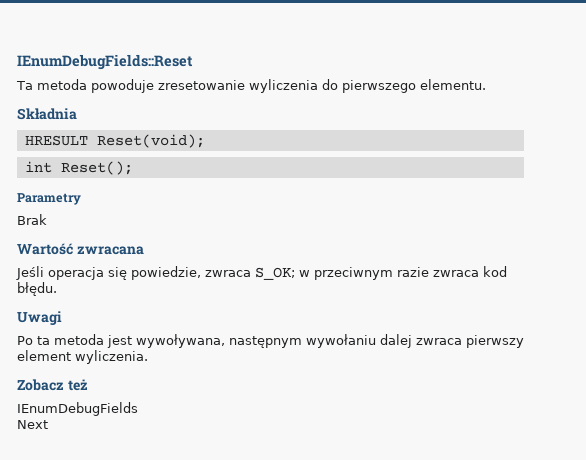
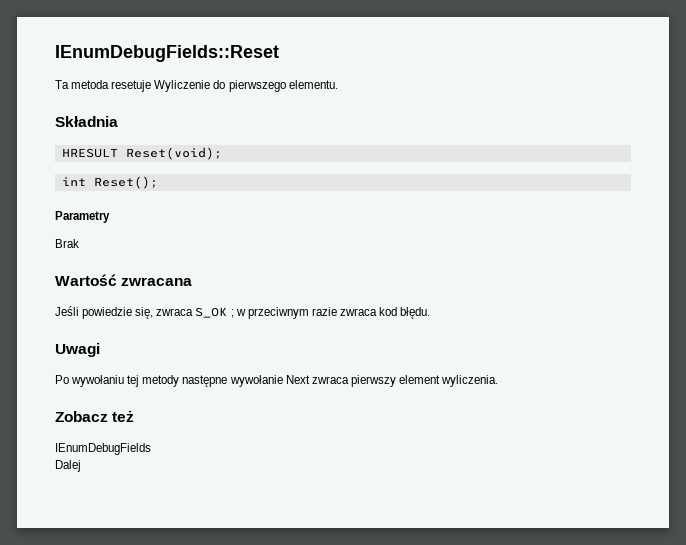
- Ta metoda powoduje zresetowanie wyliczenia do pierwszego elementu.
+ Ta metoda resetuje Wyliczenie do pierwszego elementu.
- Jeśli operacja się powiedzie, zwraca S_OK; w przeciwnym razie zwraca kod błędu.
+ Jeśli powiedzie się, zwraca S_OK ; w przeciwnym razie zwraca kod błędu.
- Po ta metoda jest wywoływana, następnym wywołaniu dalej zwraca pierwszy element wyliczenia.
+ Po wywołaniu tej metody następne wywołanie Next zwraca pierwszy element wyliczenia.
- Next
+ Dalej

